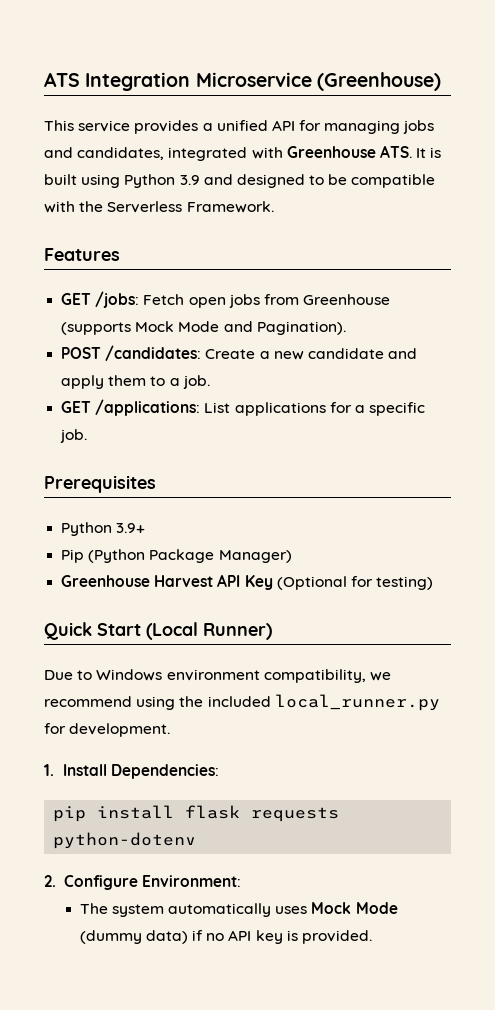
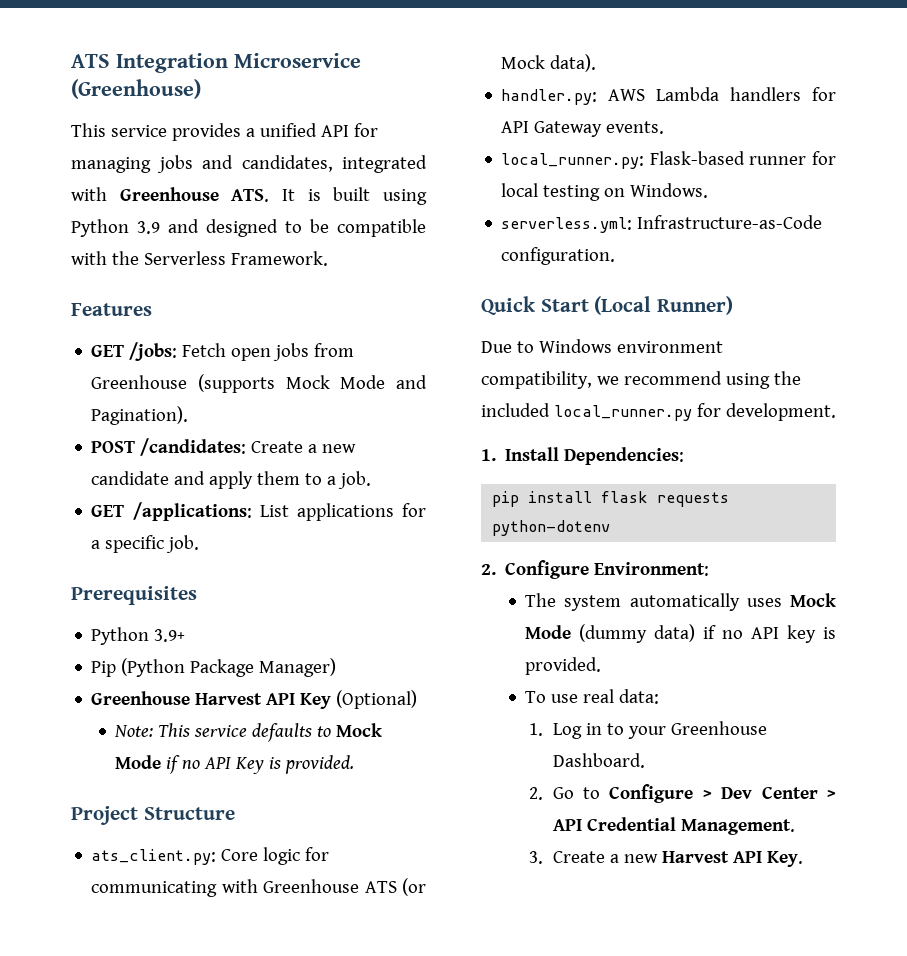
- Greenhouse Harvest API Key (Optional for testing)
+ Greenhouse Harvest API Key (Optional)
+ Note: This service defaults to Mock Mode if no API Key is provided.
+ Project Structure
+ ats_client.py: Core logic for communicating with Greenhouse ATS (or Mock data).
+ handler.py: AWS Lambda handlers for API Gateway events.
+ local_runner.py: Flask-based runner for local testing on Windows.
+ serverless.yml: Infrastructure-as-Code configuration.
+ To use real data:
+ 1. Log in to your Greenhouse Dashboard.
+ 2. Go to Configure > Dev Center > API Credential Management.
+ 3. Create a new Harvest API Key.

